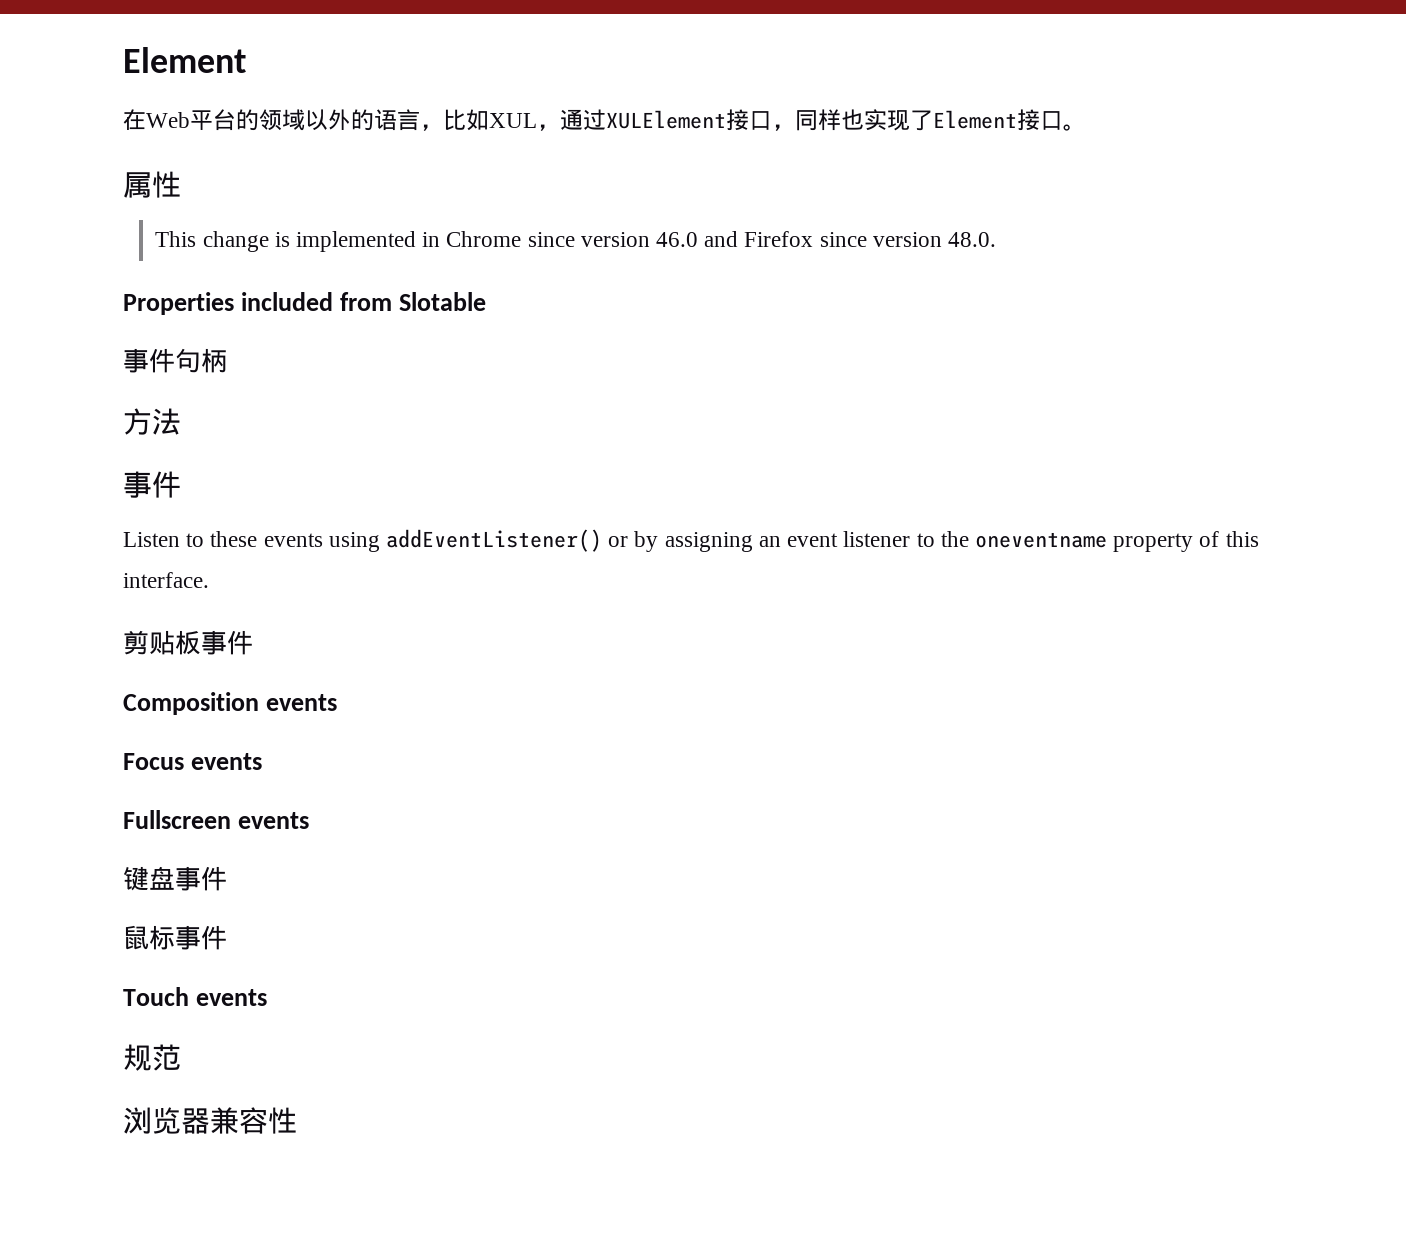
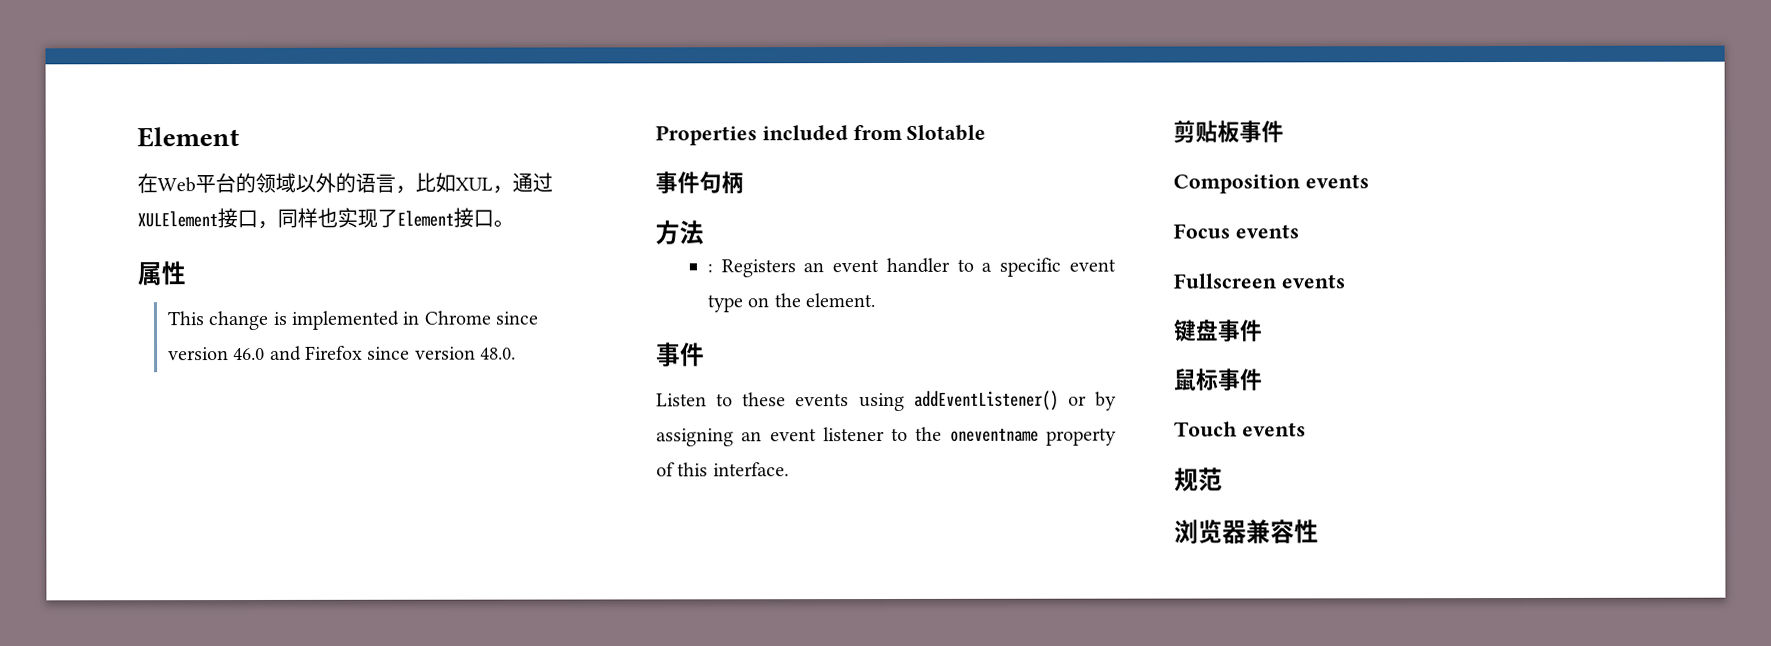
+ : Registers an event handler to a specific event type on the element.

